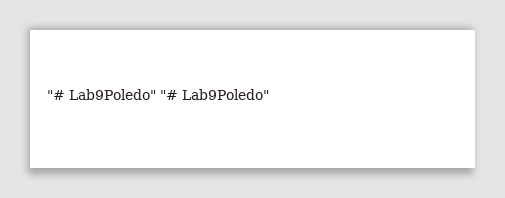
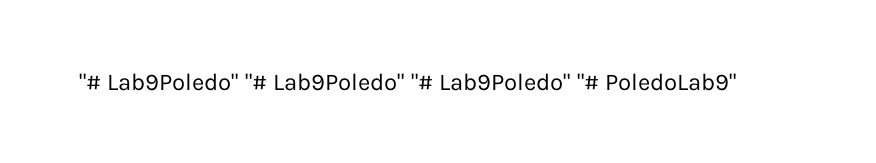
- "# Lab9Poledo" "# Lab9Poledo"
+ "# Lab9Poledo" "# Lab9Poledo" "# Lab9Poledo" "# PoledoLab9"

